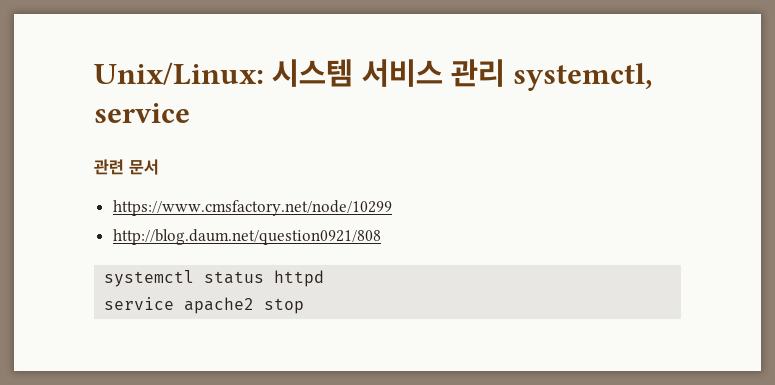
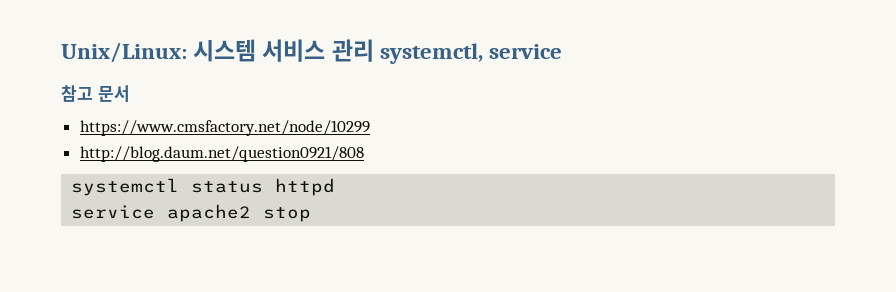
- 관련 문서
+ 참고 문서

